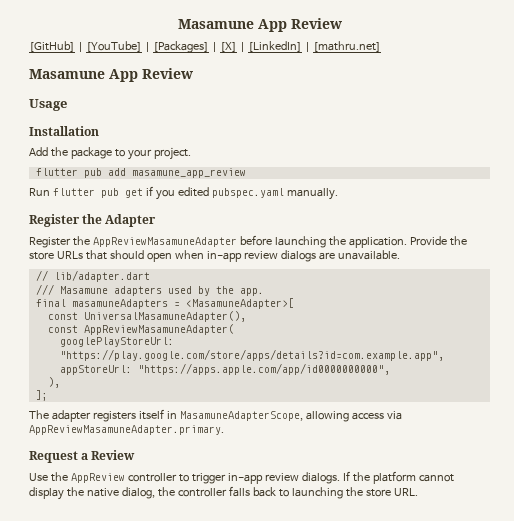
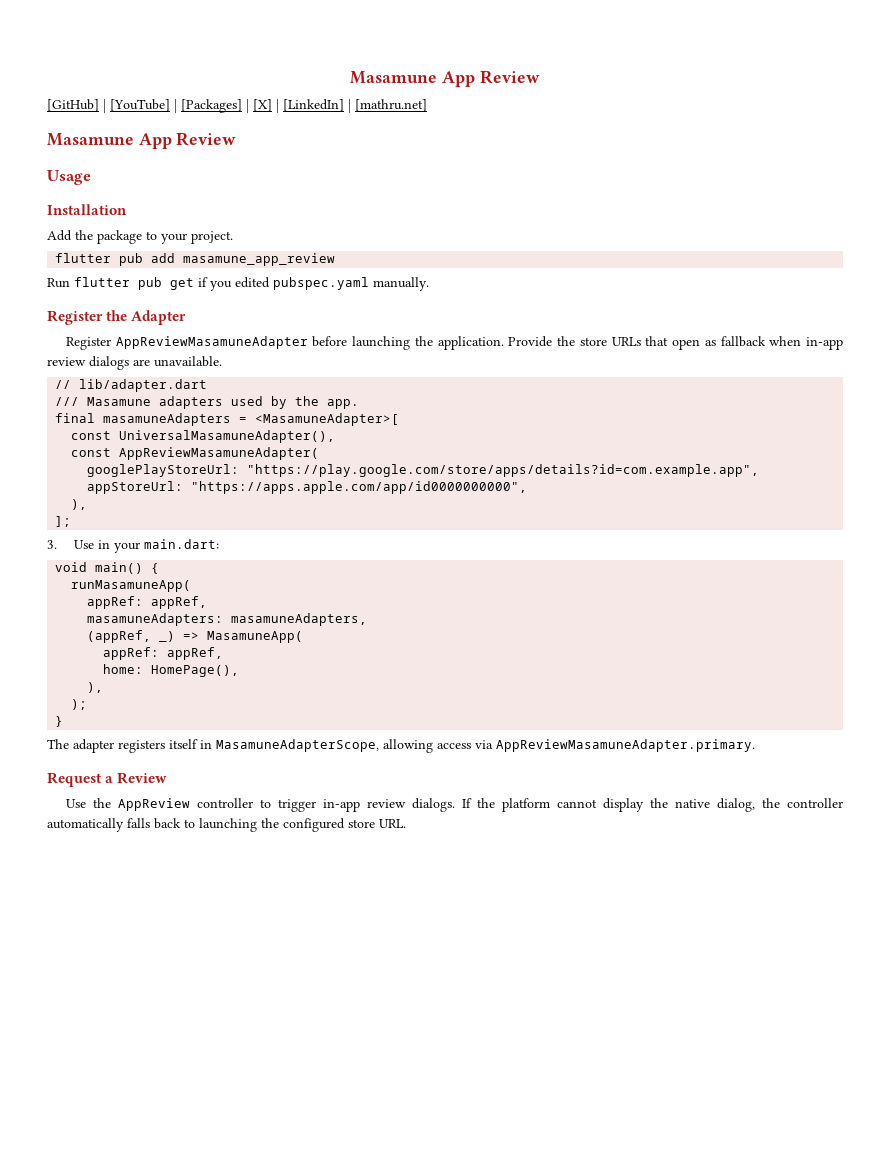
- Register the AppReviewMasamuneAdapter before launching the application.
+ Register AppReviewMasamuneAdapter before launching the application.
- Provide the store URLs that should open when in-app review dialogs are unavailable.
+ Provide the store URLs that open as fallback when in-app review dialogs are unavailable.
+ 3. Use in your main.dart:
+ void main() {
+ runMasamuneApp(
+ appRef: appRef,
+ masamuneAdapters: masamuneAdapters,
+ (appRef, _) => MasamuneApp(
+ appRef: appRef,
+ home: HomePage(),
+ ),
+ );
+ }
- If the platform cannot display the native dialog, the controller falls back to launching the store URL.
+ If the platform cannot display the native dialog, the controller automatically falls back to launching the configured store URL.

